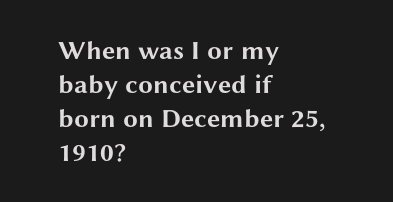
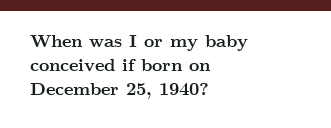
- When was I or my baby conceived if born on December 25, 1910?
+ When was I or my baby conceived if born on December 25, 1940?

